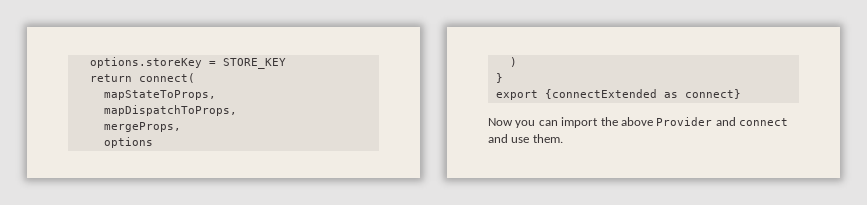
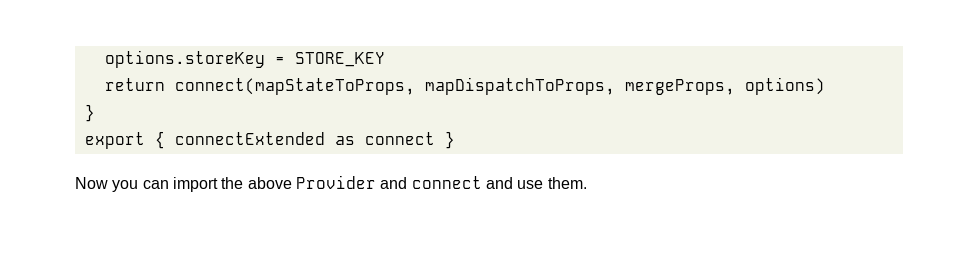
- return connect(
- mapStateToProps,
- mapDispatchToProps,
- mergeProps,
- options
- )
+ return connect(mapStateToProps, mapDispatchToProps, mergeProps, options)
- export {connectExtended as connect}
+ export { connectExtended as connect }

